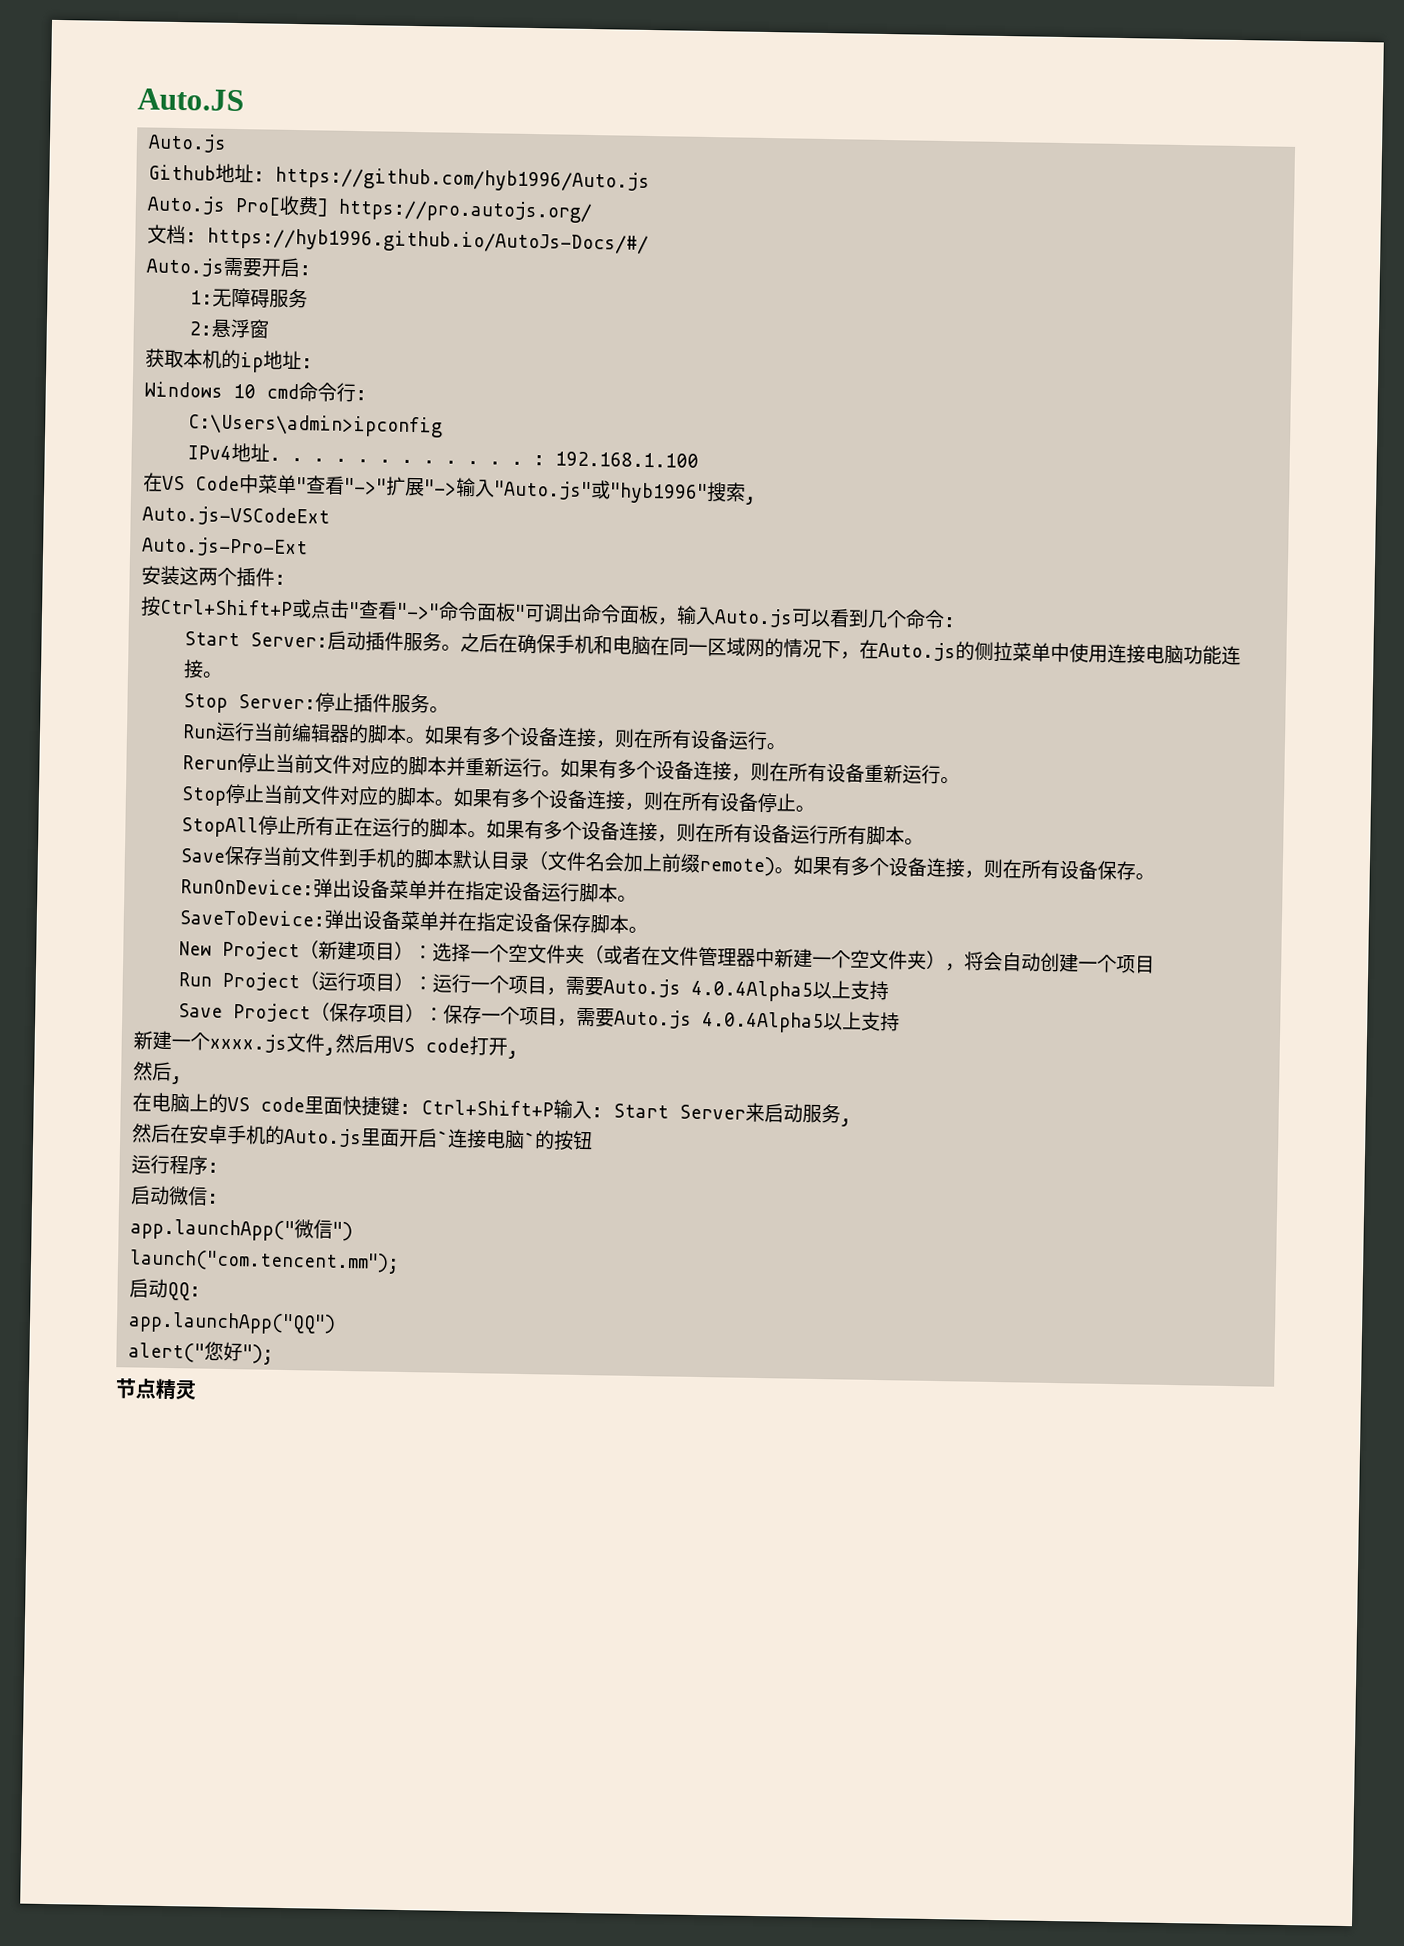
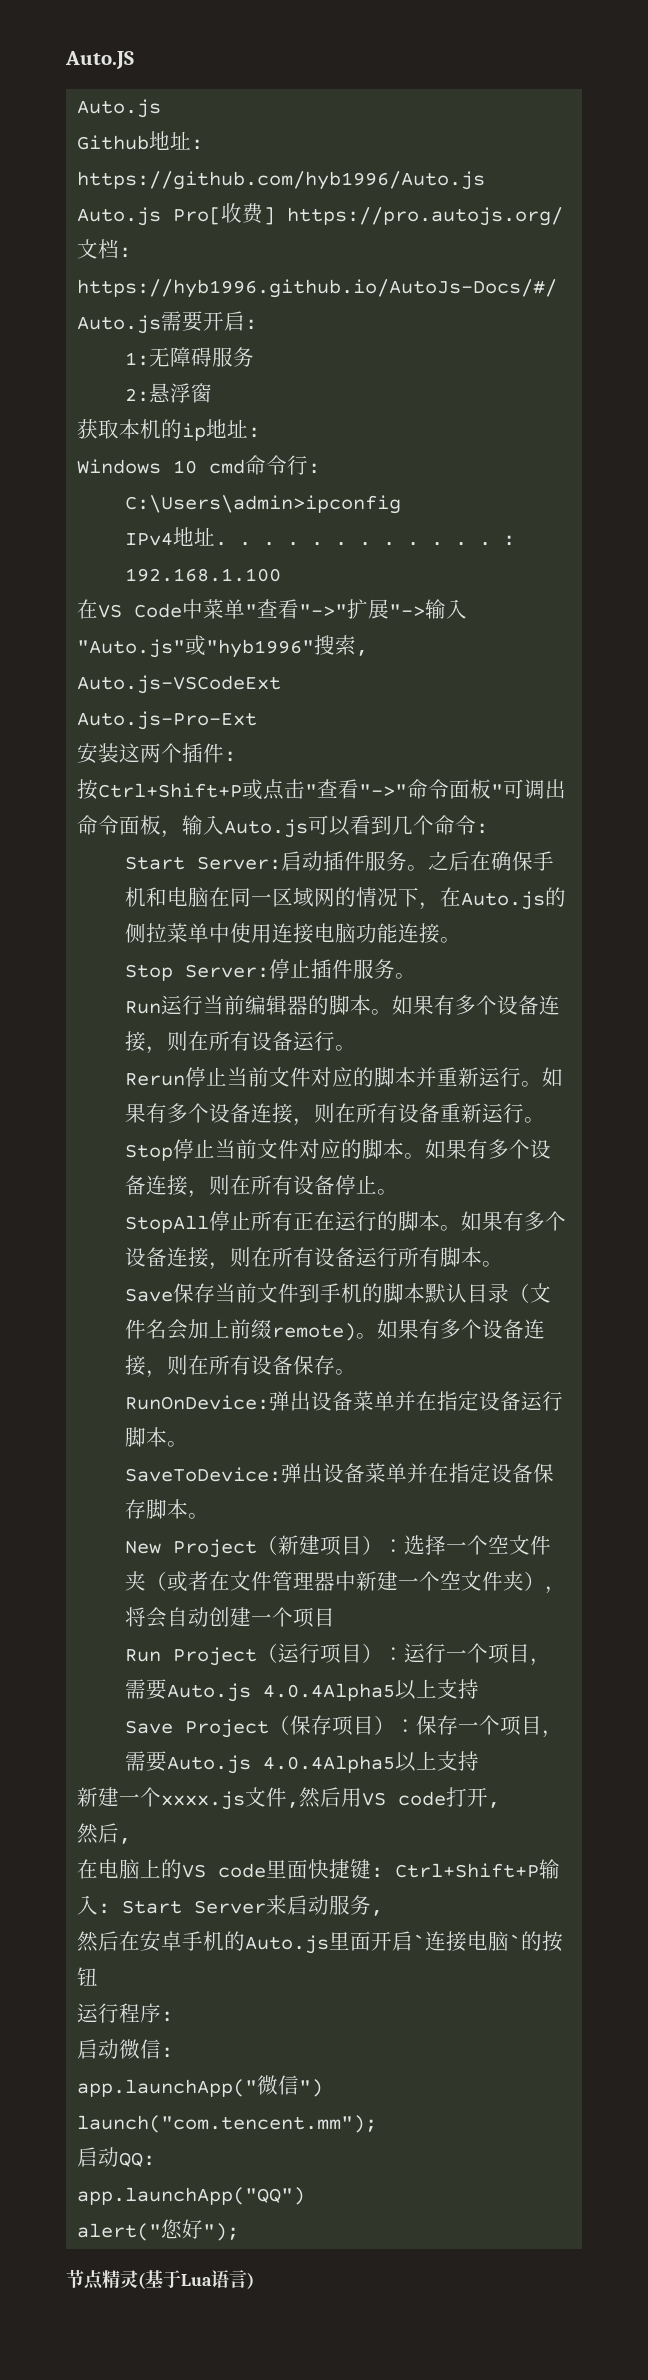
- 节点精灵
+ 节点精灵(基于Lua语言)

